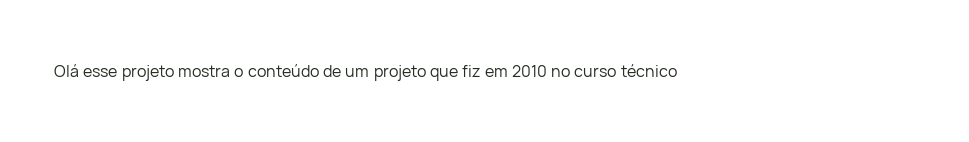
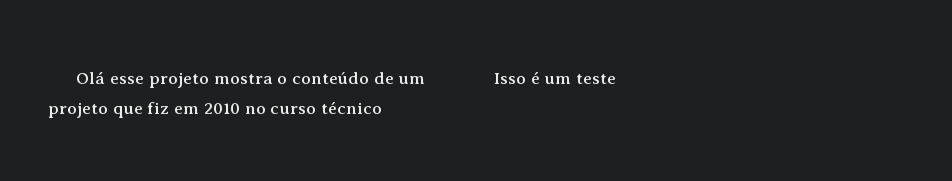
+ Isso é um teste

